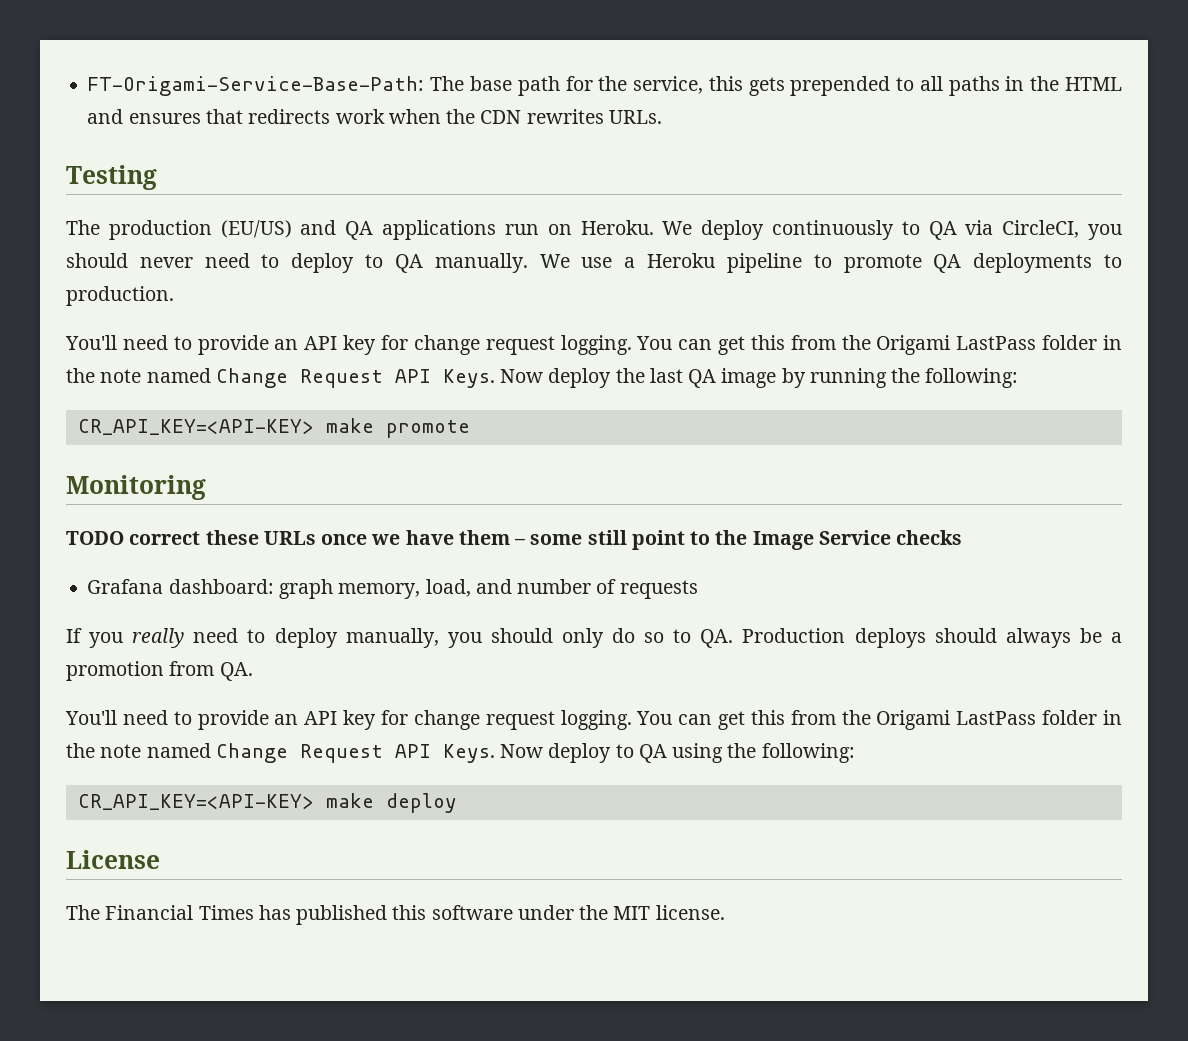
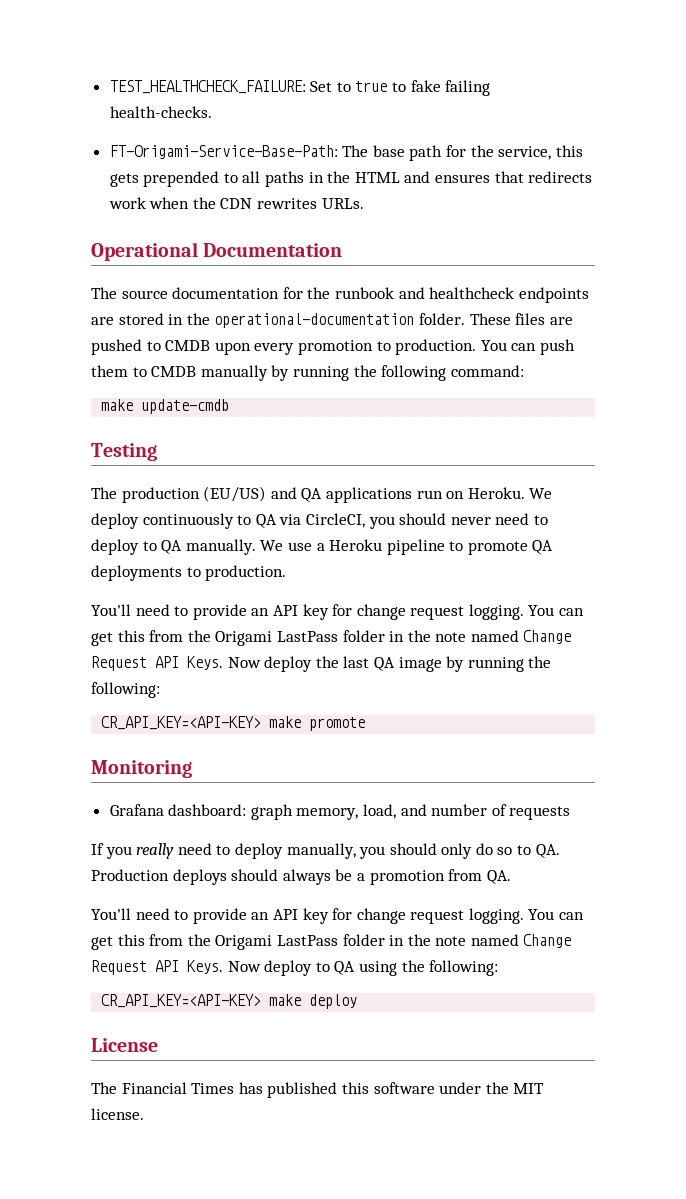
+ TEST_HEALTHCHECK_FAILURE: Set to true to fake failing health-checks.
+ Operational Documentation
+ The source documentation for the runbook and healthcheck endpoints are stored in the operational-documentation folder. These files are pushed to CMDB upon every promotion to production. You can push them to CMDB manually by running the following command:
+ make update-cmdb
- TODO correct these URLs once we have them – some still point to the Image Service checks

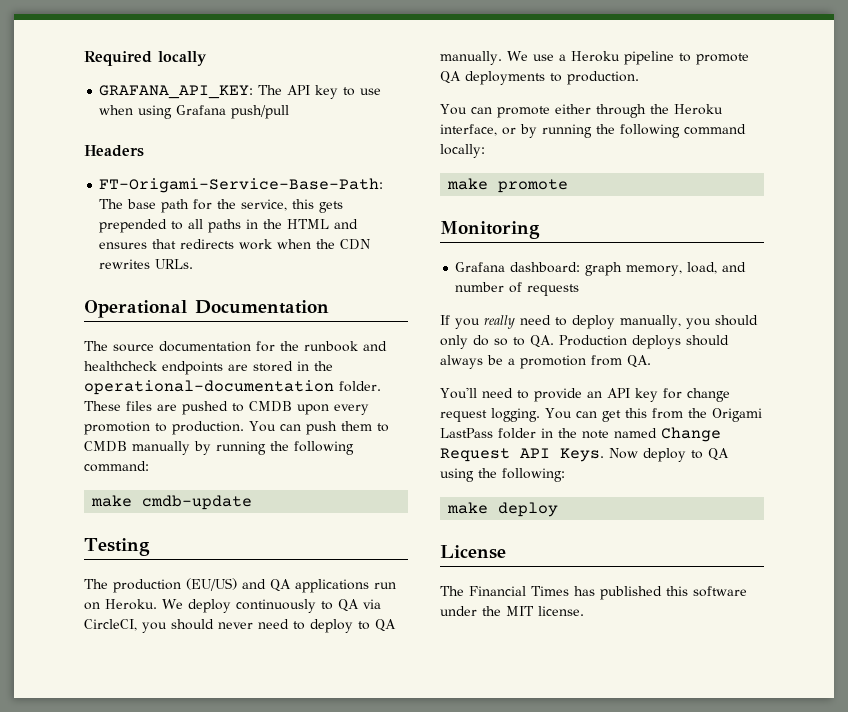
- TEST_HEALTHCHECK_FAILURE: Set to true to fake failing health-checks.
+ Required locally
+ GRAFANA_API_KEY: The API key to use when using Grafana push/pull
+ Headers
- make update-cmdb
+ make cmdb-update
- You'll need to provide an API key for change request logging. You can get this from the Origami LastPass folder in the note named Change Request API Keys. Now deploy the last QA image by running the following:
- CR_API_KEY=<API-KEY> make promote
+ You can promote either through the Heroku interface, or by running the following command locally:
+ make promote
- CR_API_KEY=<API-KEY> make deploy
+ make deploy

